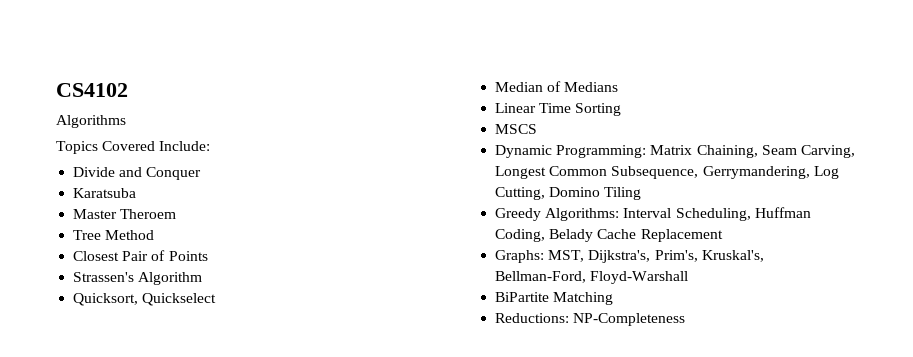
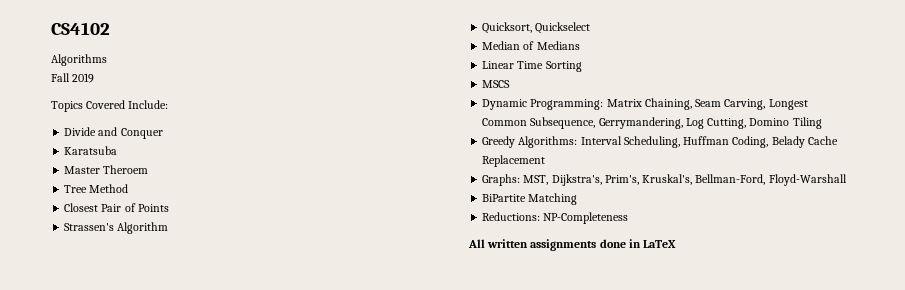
+ Fall 2019
+ All written assignments done in LaTeX

